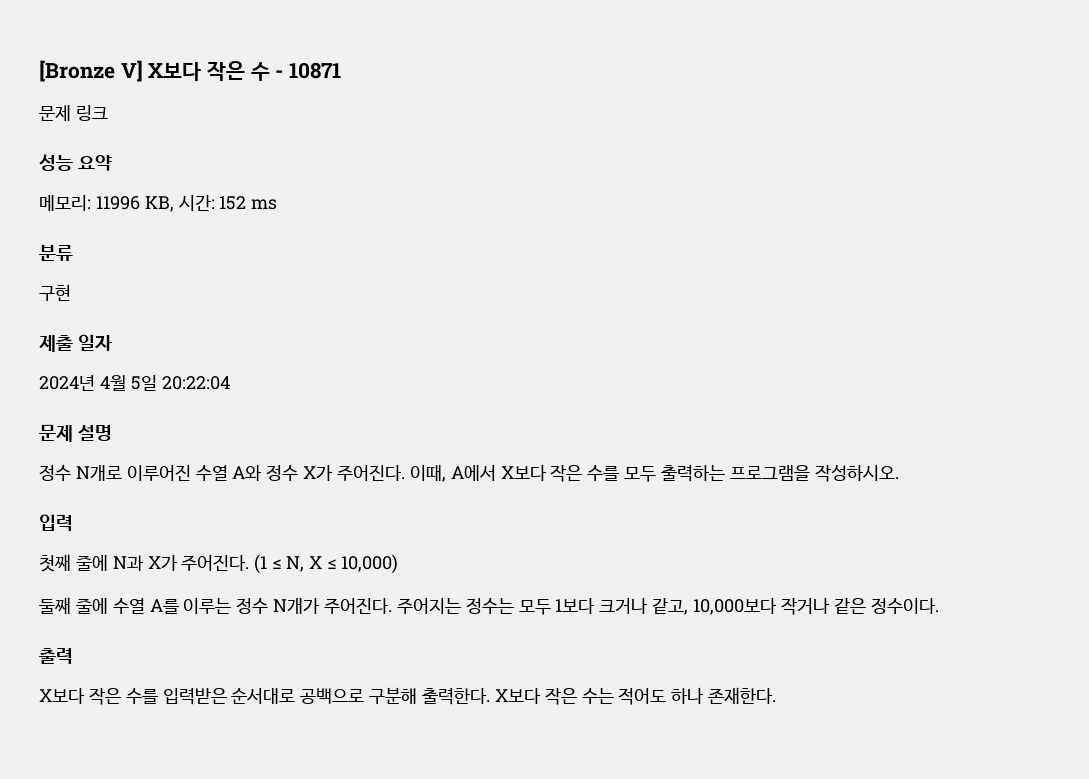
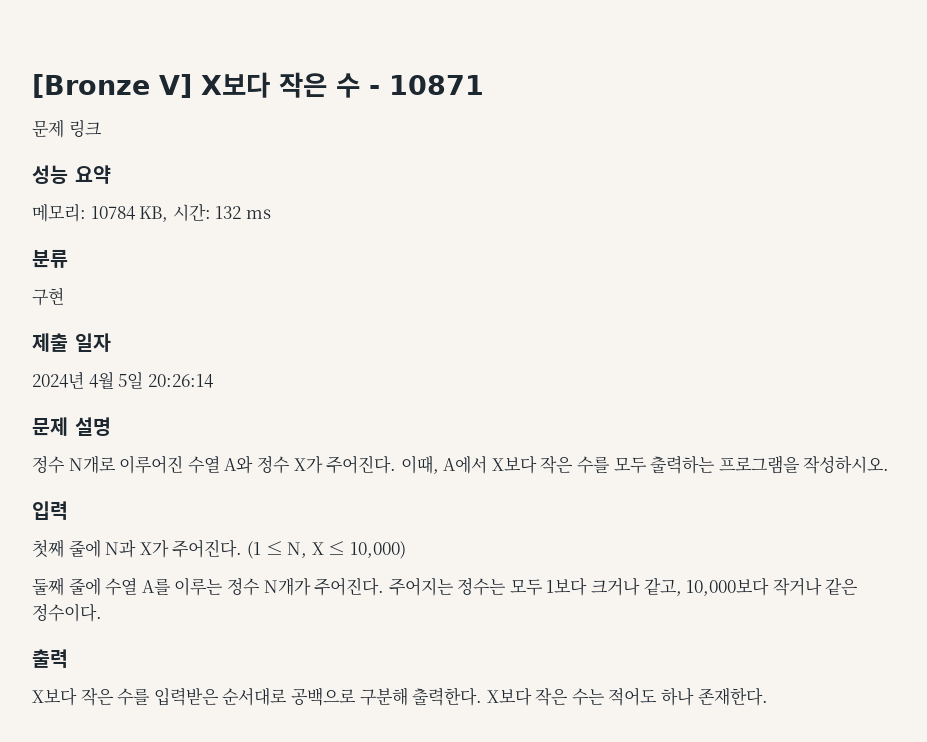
- 메모리: 11996 KB, 시간: 152 ms
+ 메모리: 10784 KB, 시간: 132 ms
- 2024년 4월 5일 20:22:04
+ 2024년 4월 5일 20:26:14

